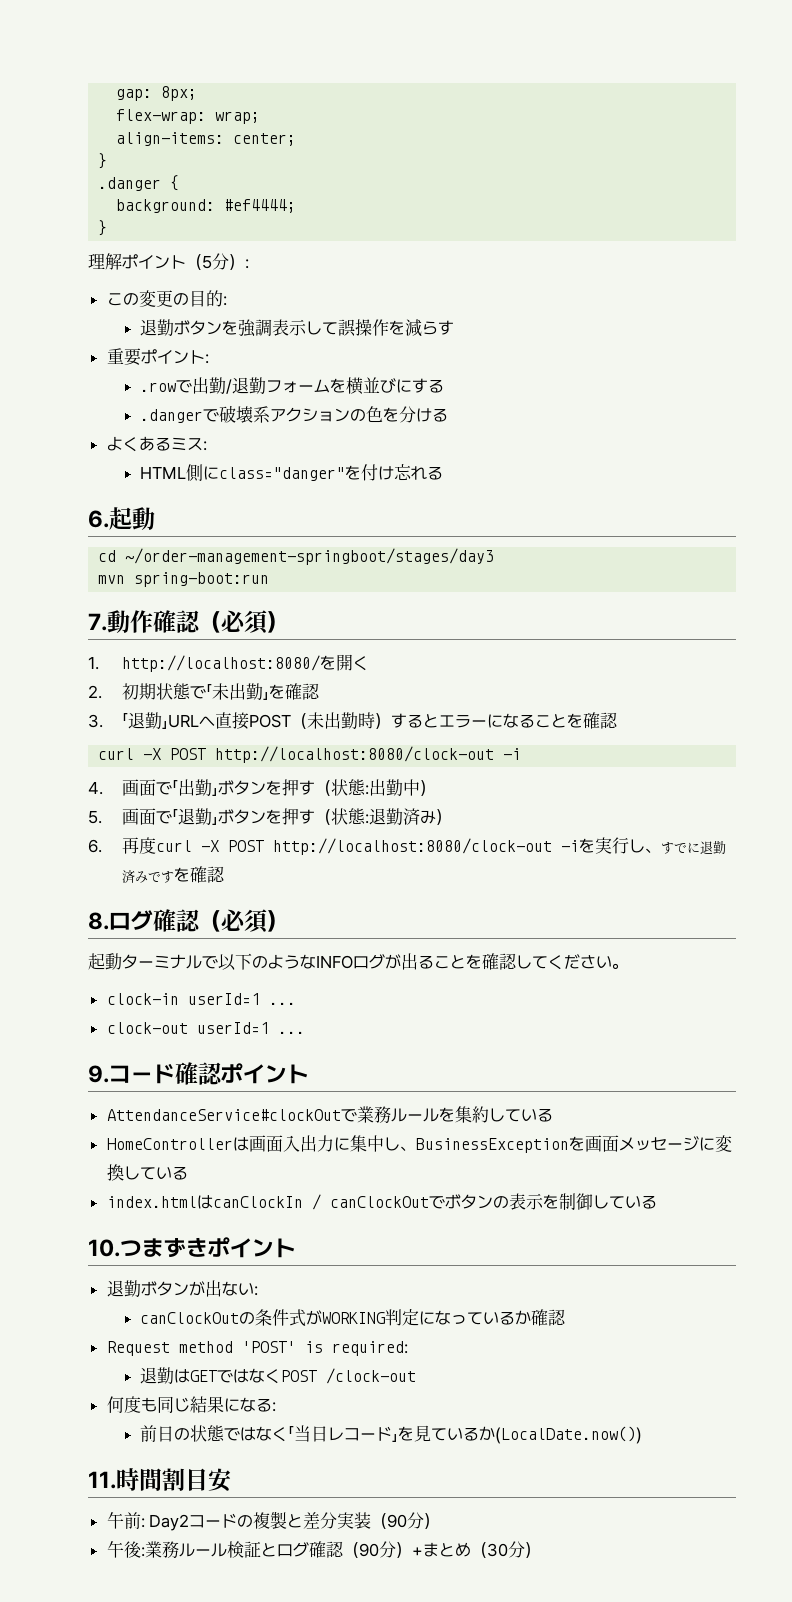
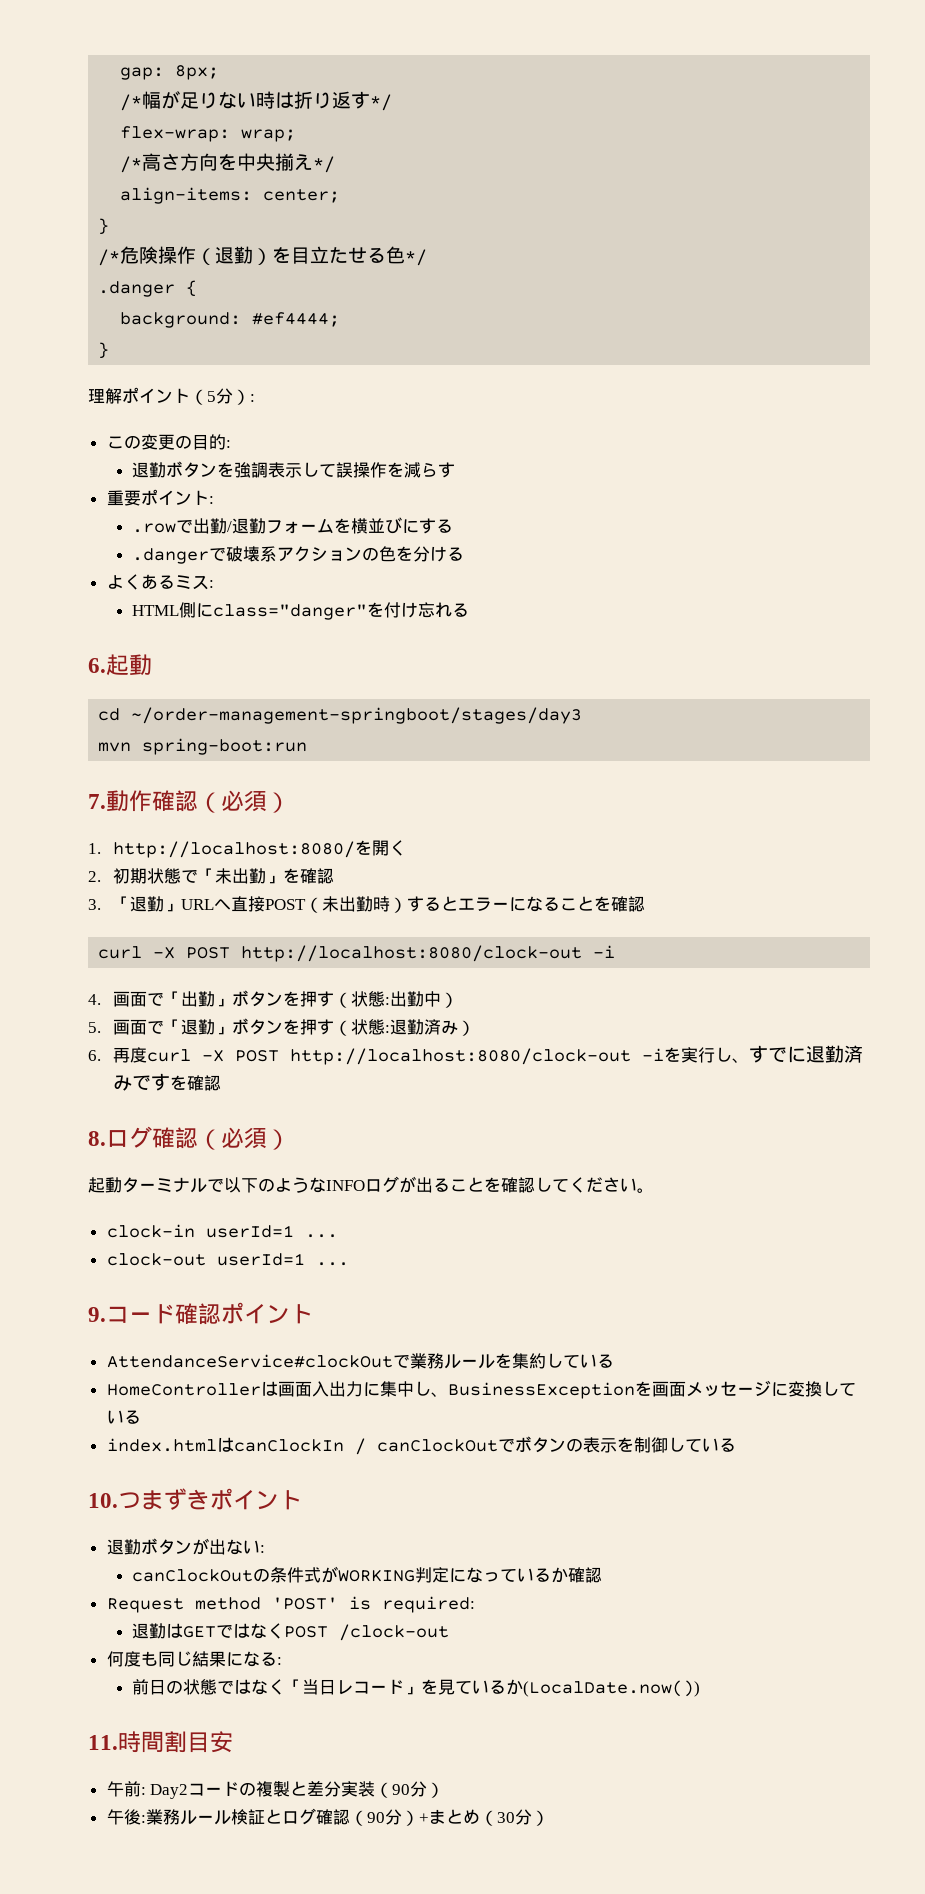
+ /*幅が足りない時は折り返す*/
  flex-wrap: wrap;
+ /*高さ方向を中央揃え*/
  align-items: center;
  }
+ /*危険操作（退勤）を目立たせる色*/

